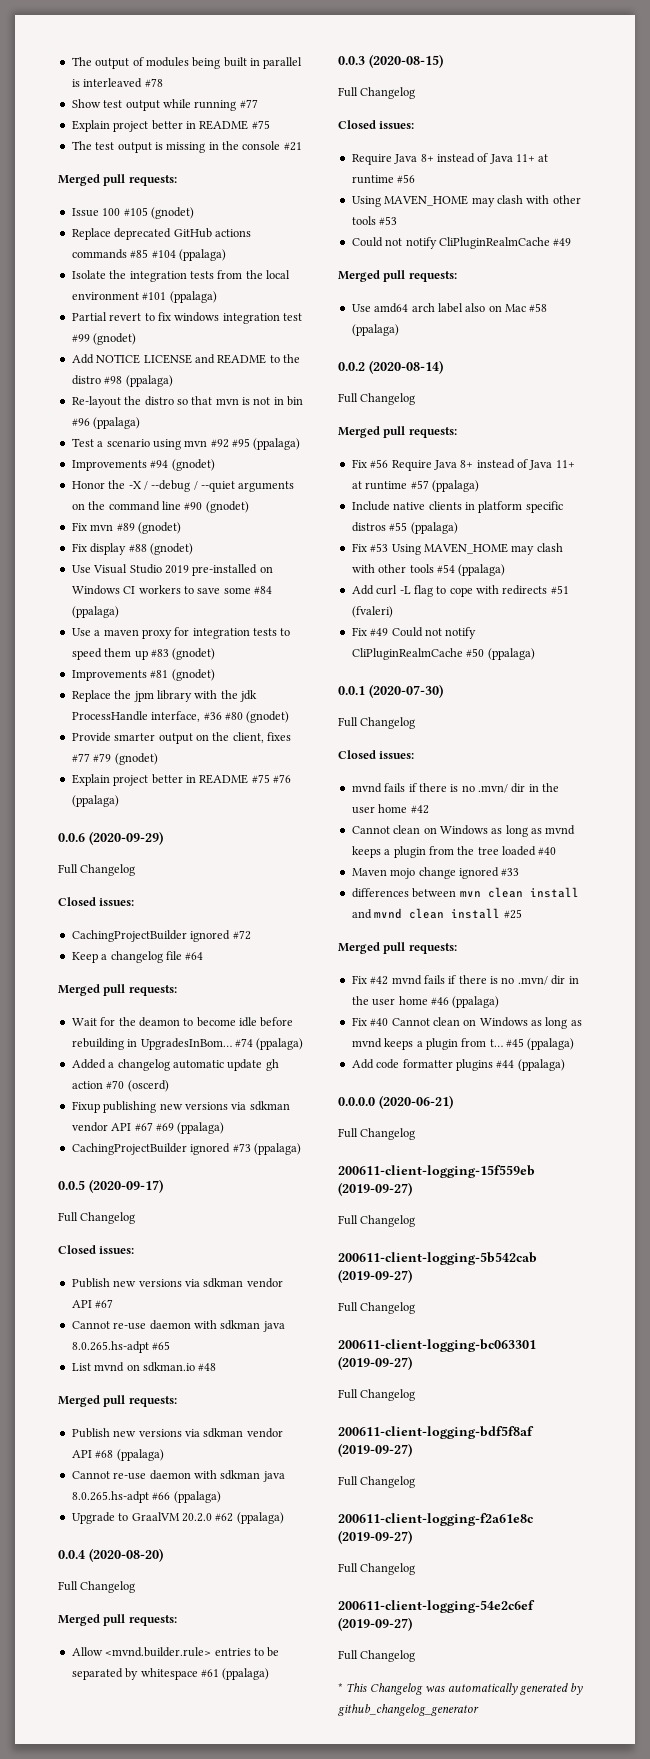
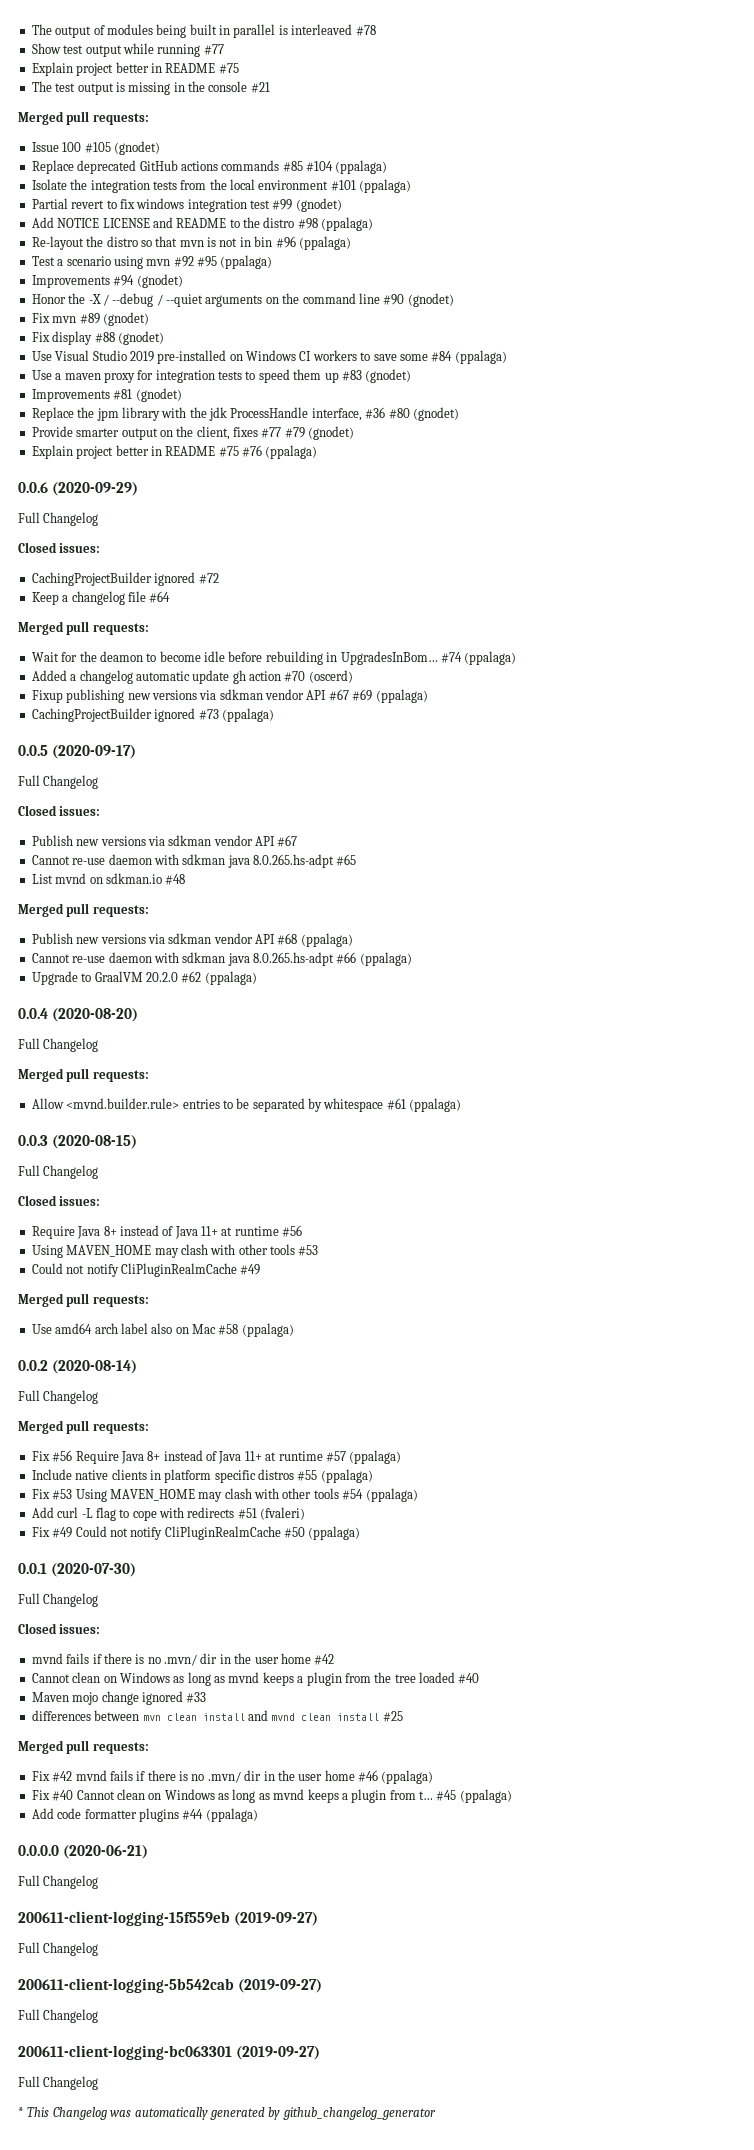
- 200611-client-logging-bdf5f8af (2019-09-27)
- Full Changelog
- 200611-client-logging-f2a61e8c (2019-09-27)
- Full Changelog
- 200611-client-logging-54e2c6ef (2019-09-27)
- Full Changelog

